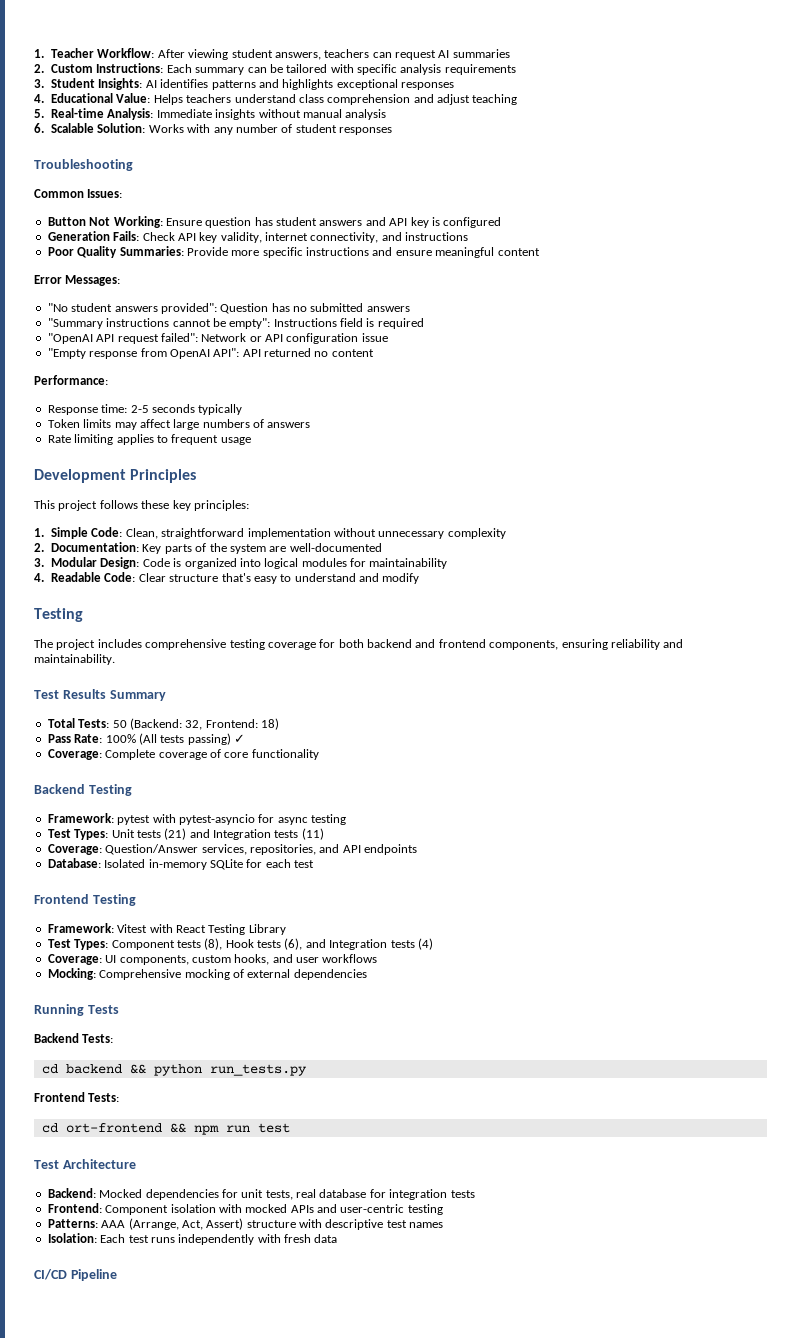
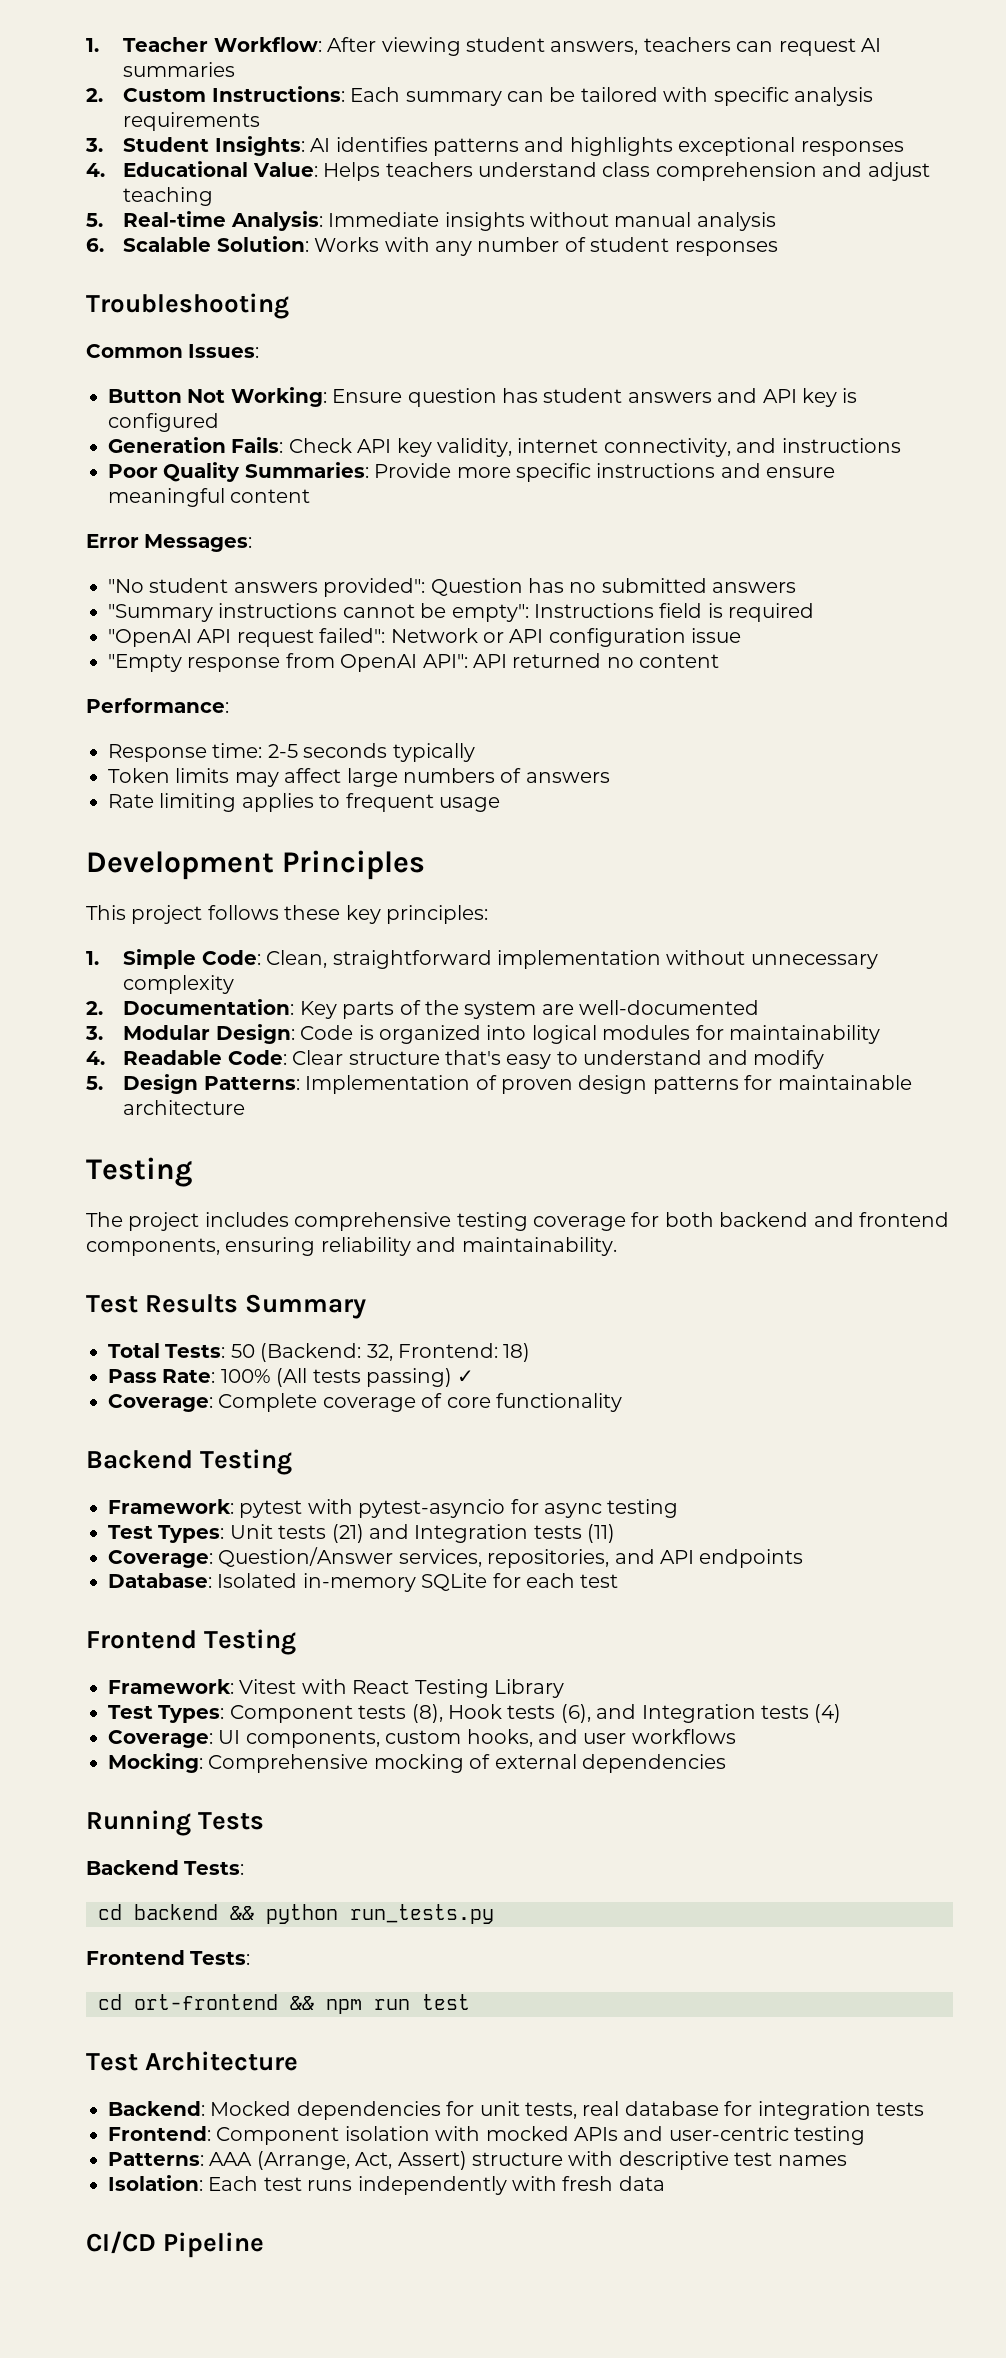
+ 5. Design Patterns: Implementation of proven design patterns for maintainable architecture

